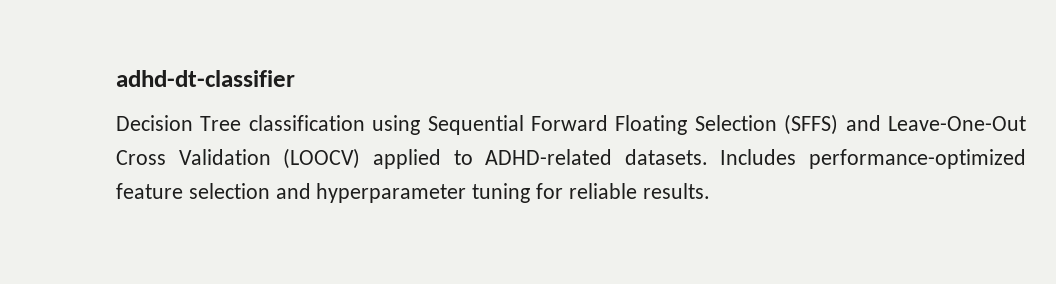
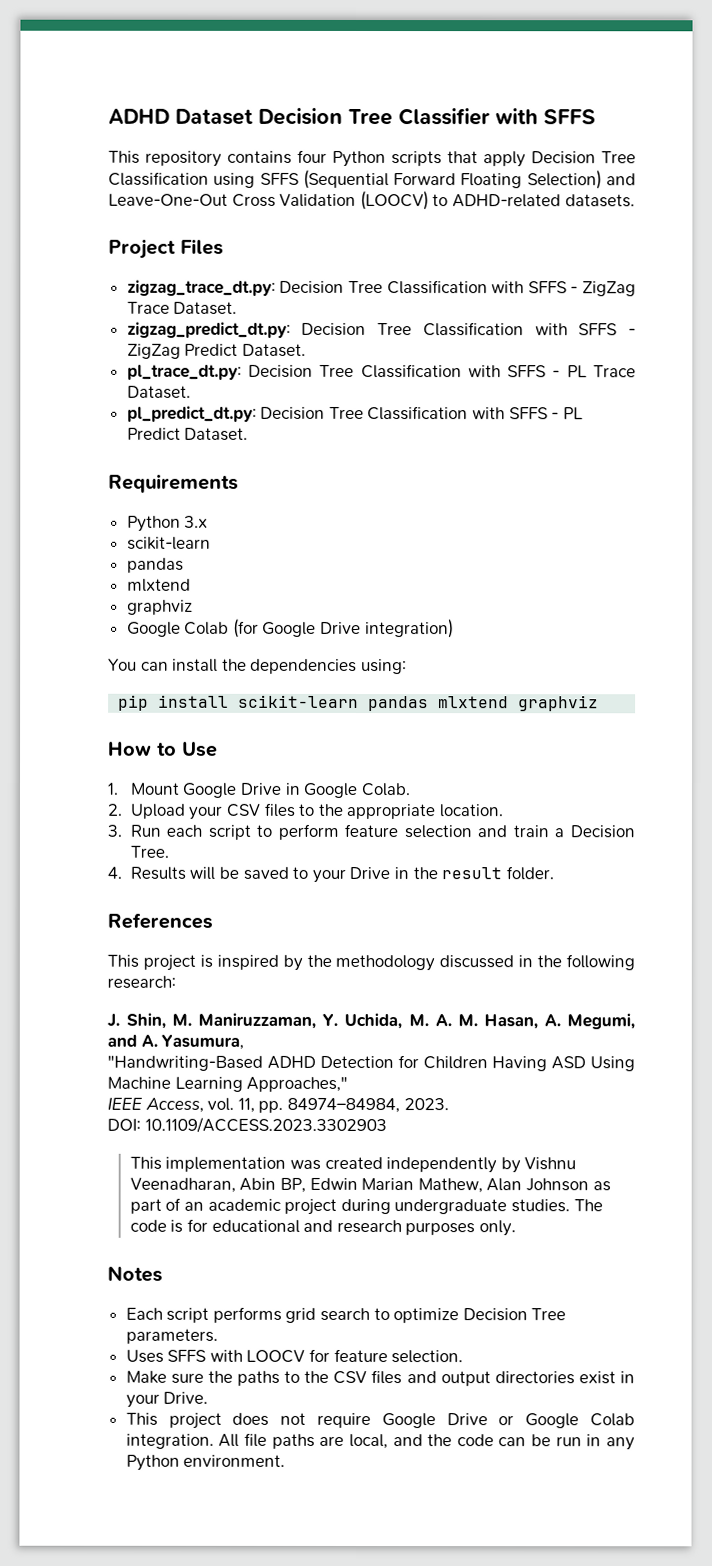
- adhd-dt-classifier
- Decision Tree classification using Sequential Forward Floating Selection (SFFS) and Leave-One-Out Cross Validation (LOOCV) applied to ADHD-related datasets. Includes performance-optimized feature selection and hyperparameter tuning for reliable results.
+ ADHD Dataset Decision Tree Classifier with SFFS
+ This repository contains four Python scripts that apply Decision Tree Classification using SFFS (Sequential Forward Floating Selection) and Leave-One-Out Cross Validation (LOOCV) to ADHD-related datasets.
+ Project Files
+ zigzag_trace_dt.py: Decision Tree Classification with SFFS - ZigZag Trace Dataset.
+ zigzag_predict_dt.py: Decision Tree Classification with SFFS - ZigZag Predict Dataset.
+ pl_trace_dt.py: Decision Tree Classification with SFFS - PL Trace Dataset.
+ pl_predict_dt.py: Decision Tree Classification with SFFS - PL Predict Dataset.
+ Requirements
+ Python 3.x
+ scikit-learn
+ pandas
+ mlxtend
+ graphviz
+ Google Colab (for Google Drive integration)
+ You can install the dependencies using:
+ pip install scikit-learn pandas mlxtend graphviz
+ How to Use
+ 1. Mount Google Drive in Google Colab.
+ 2. Upload your CSV files to the appropriate location.
+ 3. Run each script to perform feature selection and train a Decision Tree.
+ 4. Results will be saved to your Drive in the result folder.
+ References
+ This project is inspired by the methodology discussed in the following research:
+ J. Shin, M. Maniruzzaman, Y. Uchida, M. A. M. Hasan, A. Megumi, and A. Yasumura,
+ "Handwriting-Based ADHD Detection for Children Having ASD Using Machine Learning Approaches,"
+ IEEE Access, vol. 11, pp. 84974–84984, 2023.
+ DOI: 10.1109/ACCESS.2023.3302903
+ This implementation was created independently by Vishnu Veenadharan, Abin BP, Edwin Marian Mathew, Alan Johnson as part of an academic project during undergraduate studies. The code is for educational and research purposes only.
+ Notes
+ Each script performs grid search to optimize Decision Tree parameters.
+ Uses SFFS with LOOCV for feature selection.
+ Make sure the paths to the CSV files and output directories exist in your Drive.
+ This project does not require Google Drive or Google Colab integration. All file paths are local, and the code can be run in any Python environment.

